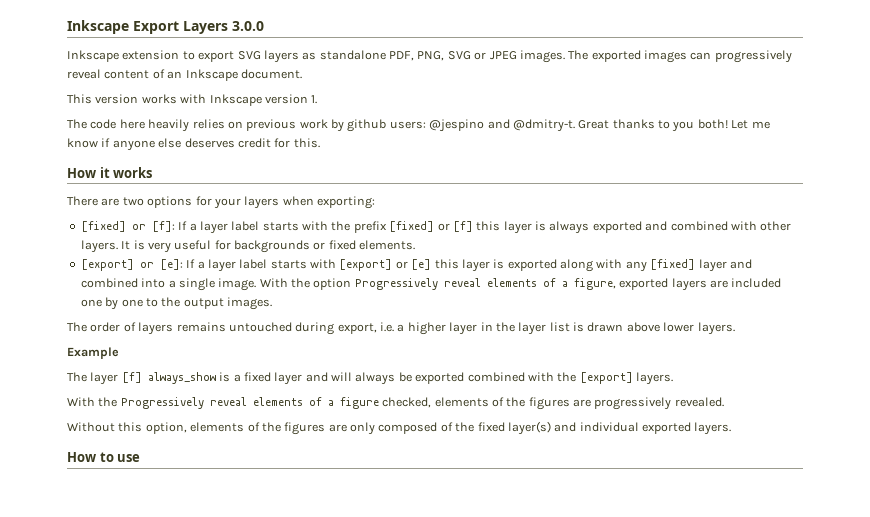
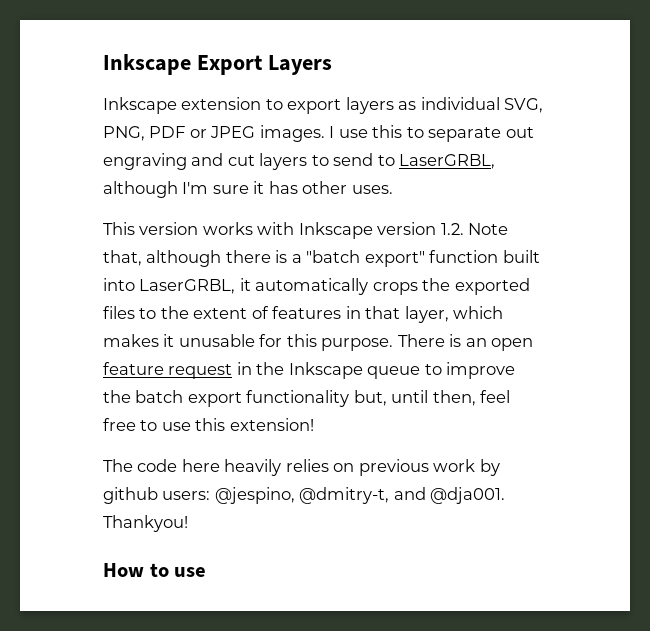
- Inkscape Export Layers 3.0.0
+ Inkscape Export Layers
- Inkscape extension to export SVG layers as standalone PDF, PNG, SVG or JPEG images. The exported images can progressively reveal content of an Inkscape document.
+ Inkscape extension to export layers as individual SVG, PNG, PDF or JPEG images. I use this to separate out engraving and cut layers to send to LaserGRBL, although I'm sure it has other uses.
- This version works with Inkscape version 1.
+ This version works with Inkscape version 1.2. Note that, although there is a "batch export" function built into LaserGRBL, it automatically crops the exported files to the extent of features in that layer, which makes it unusable for this purpose. There is an open feature request in the Inkscape queue to improve the batch export functionality but, until then, feel free to use this extension!
- The code here heavily relies on previous work by github users: @jespino and @dmitry-t. Great thanks to you both! Let me know if anyone else deserves credit for this.
- How it works
- There are two options for your layers when exporting:
- [fixed] or [f]: If a layer label starts with the prefix [fixed] or [f] this layer is always exported and combined with other layers. It is very useful for backgrounds or fixed elements.
- [export] or [e]: If a layer label starts with [export] or [e] this layer is exported along with any [fixed] layer and combined into a single image. With the option Progressively reveal elements of a figure, exported layers are included one by one to the output images.
- The order of layers remains untouched during export, i.e. a higher layer in the layer list is drawn above lower layers.
- Example
- The layer [f] always_show is a fixed layer and will always be exported combined with the [export] layers.
- With the Progressively reveal elements of a figure checked, elements of the figures are progressively revealed.
- Without this option, elements of the figures are only composed of the fixed layer(s) and individual exported layers.
+ The code here heavily relies on previous work by github users: @jespino, @dmitry-t, and @dja001. Thankyou!

